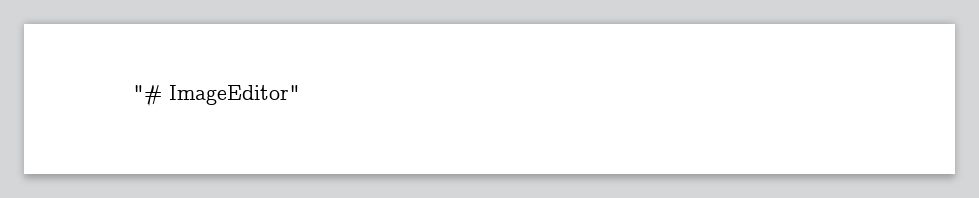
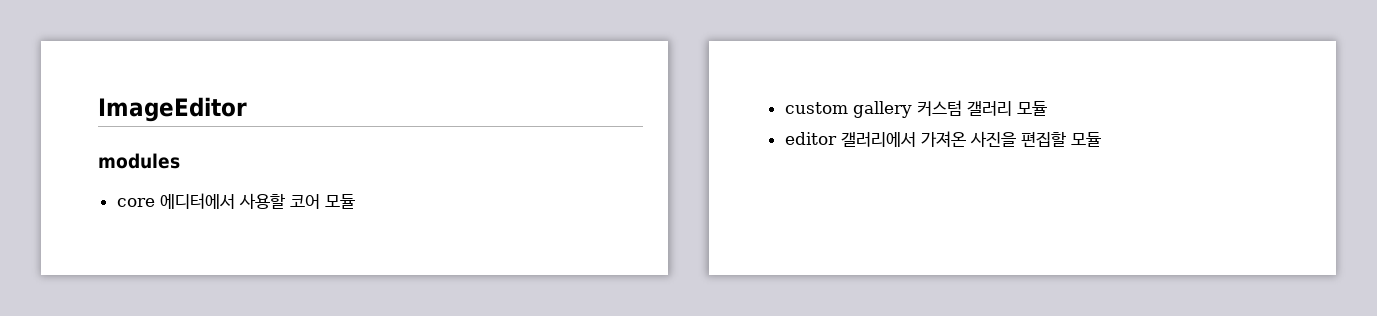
- "# ImageEditor"
+ ImageEditor
+ modules
+ core 에디터에서 사용할 코어 모듈
+ custom gallery 커스텀 갤러리 모듈
+ editor 갤러리에서 가져온 사진을 편집할 모듈

